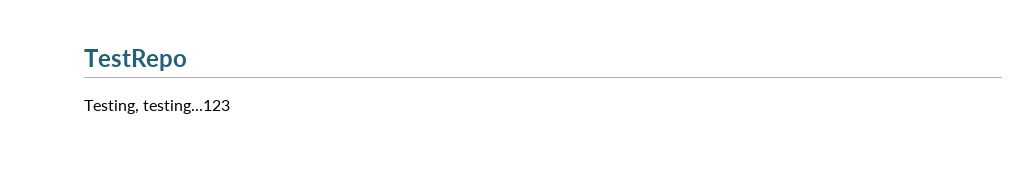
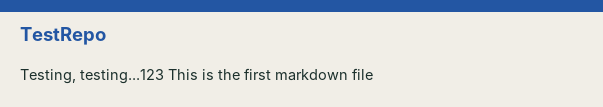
- Testing, testing...123
+ Testing, testing...123 This is the first markdown file

